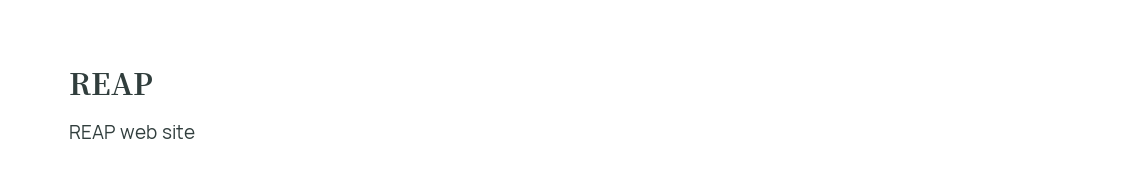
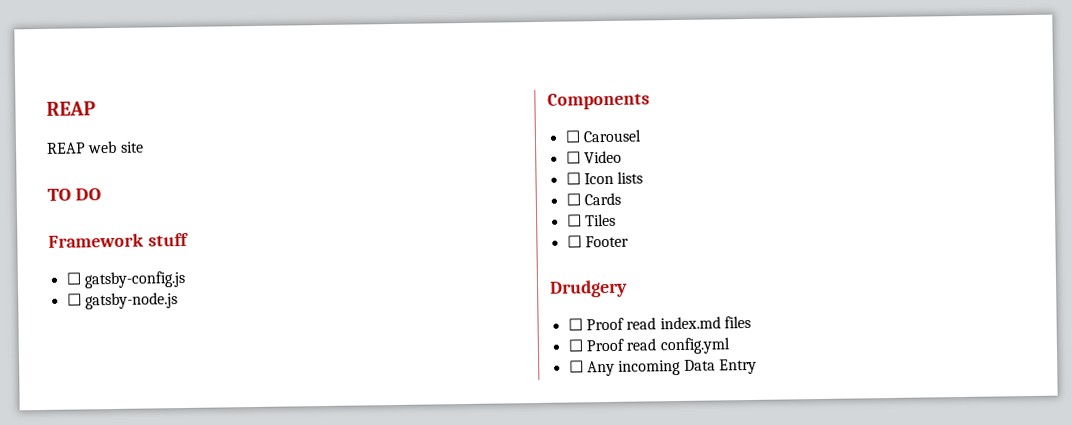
+ TO DO
+ Framework stuff
+ ☐ gatsby-config.js
+ ☐ gatsby-node.js
+ Components
+ ☐ Carousel
+ ☐ Video
+ ☐ Icon lists
+ ☐ Cards
+ ☐ Tiles
+ ☐ Footer
+ Drudgery
+ ☐ Proof read index.md files
+ ☐ Proof read config.yml
+ ☐ Any incoming Data Entry

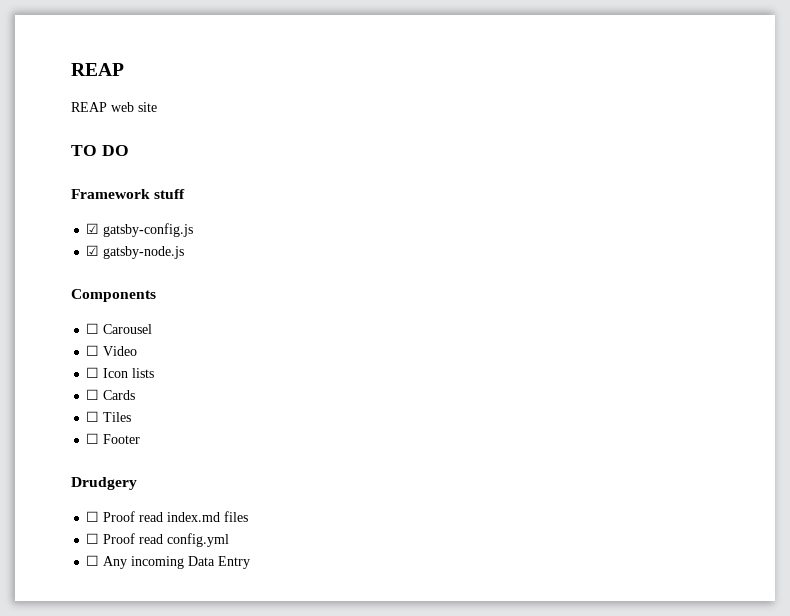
- ☐ gatsby-config.js
+ ☑ gatsby-config.js
- ☐ gatsby-node.js
+ ☑ gatsby-node.js

